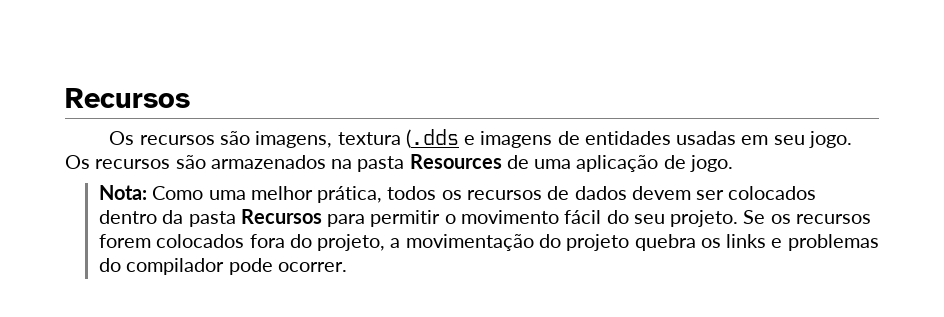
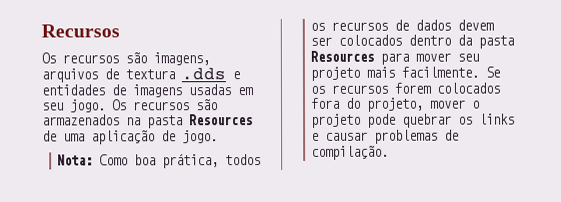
- Os recursos são imagens, textura (.dds e imagens de entidades usadas em seu jogo.
+ Os recursos são imagens, arquivos de textura .dds e entidades de imagens usadas em seu jogo.
- Nota: Como uma melhor prática, todos os recursos de dados devem ser colocados dentro da pasta Recursos para permitir o movimento fácil do seu projeto.
+ Nota: Como boa prática, todos os recursos de dados devem ser colocados dentro da pasta Resources para mover seu projeto mais facilmente.
- Se os recursos forem colocados fora do projeto, a movimentação do projeto quebra os links e problemas do compilador pode ocorrer.
+ Se os recursos forem colocados fora do projeto, mover o projeto pode quebrar os links e causar problemas de compilação.

